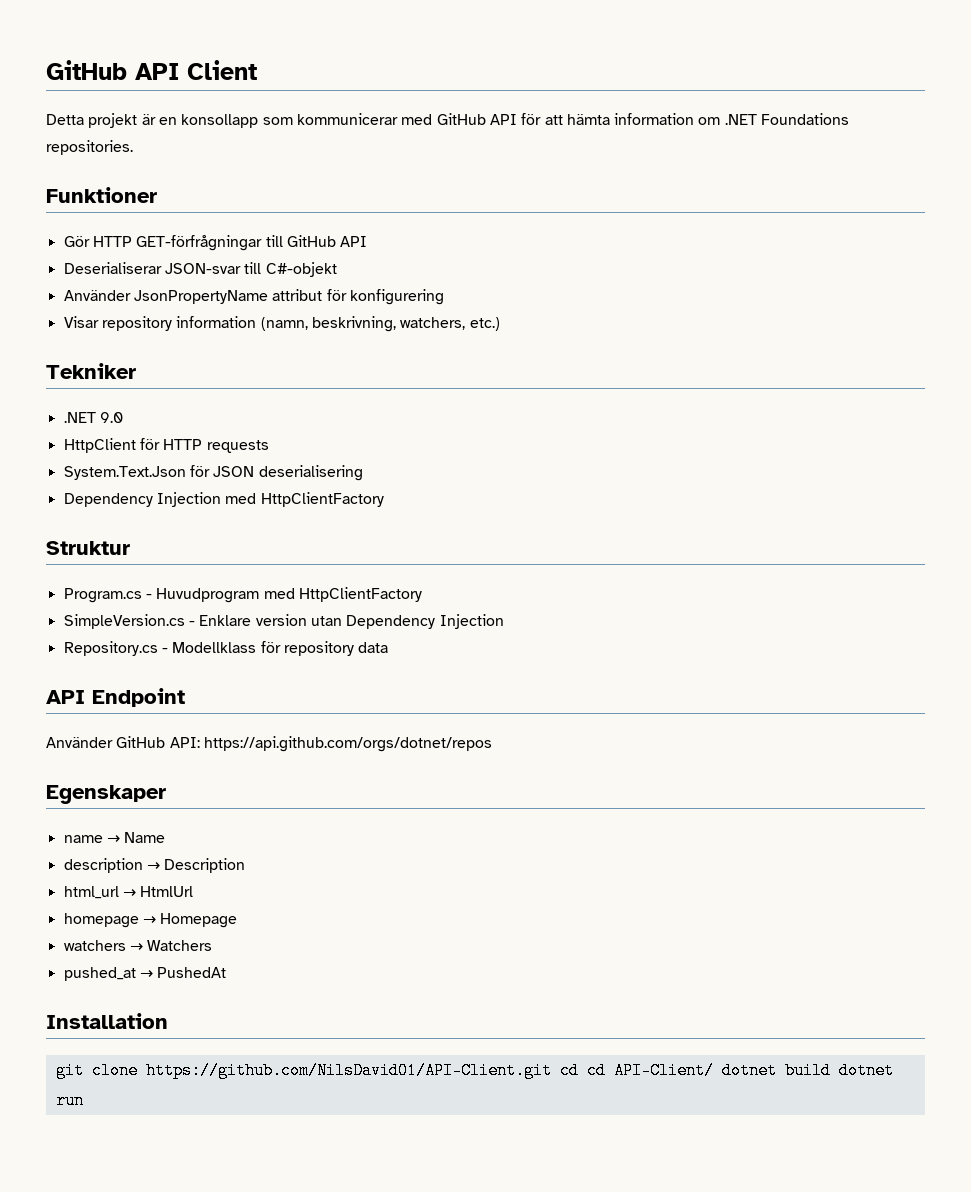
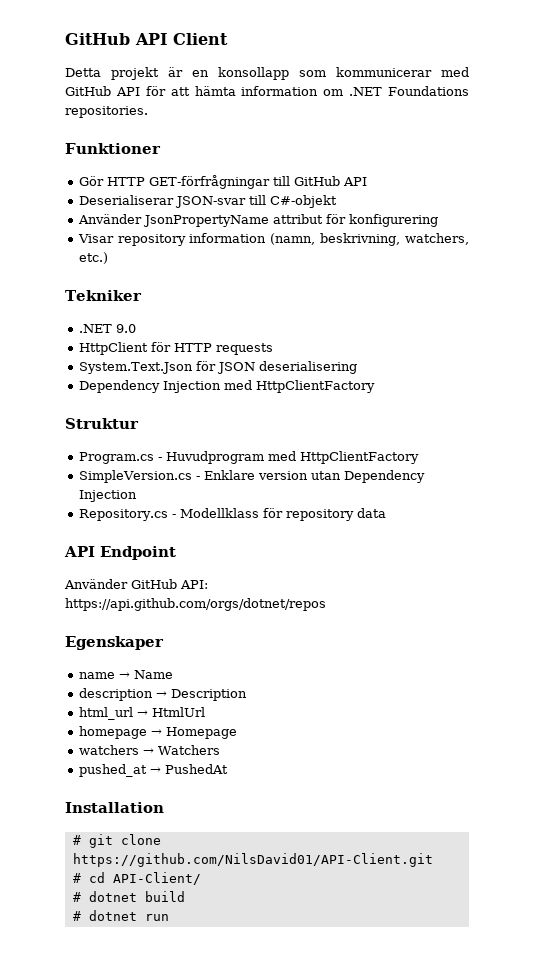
- git clone https://github.com/NilsDavid01/API-Client.git cd cd API-Client/ dotnet build dotnet run
+ # git clone https://github.com/NilsDavid01/API-Client.git
+ # cd API-Client/
+ # dotnet build
+ # dotnet run

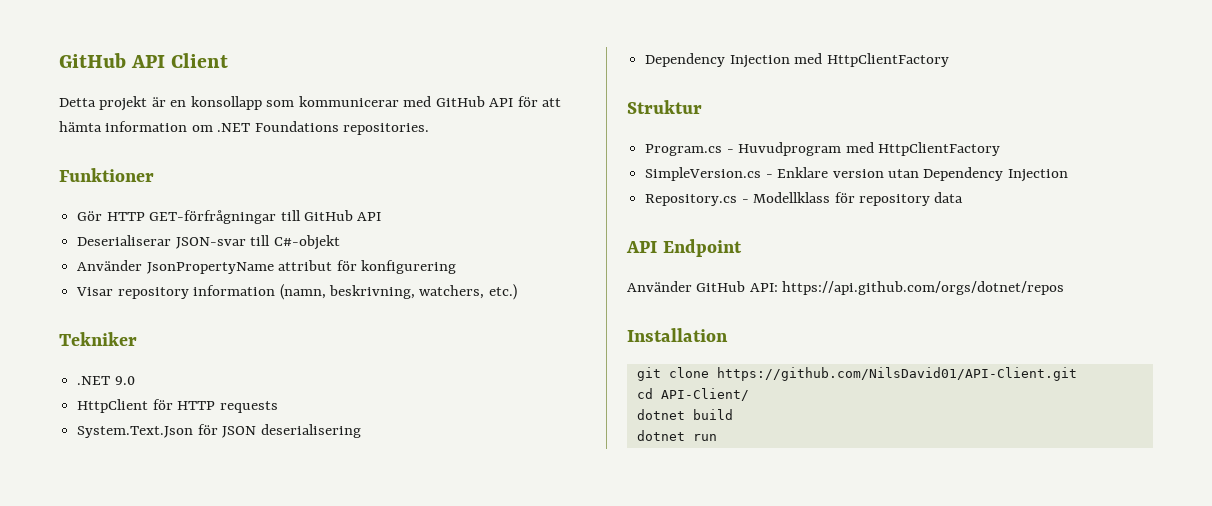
- Egenskaper
- name → Name
- description → Description
- html_url → HtmlUrl
- homepage → Homepage
- watchers → Watchers
- pushed_at → PushedAt
- # git clone https://github.com/NilsDavid01/API-Client.git
+ git clone https://github.com/NilsDavid01/API-Client.git
- # cd API-Client/
+ cd API-Client/
- # dotnet build
+ dotnet build
- # dotnet run
+ dotnet run

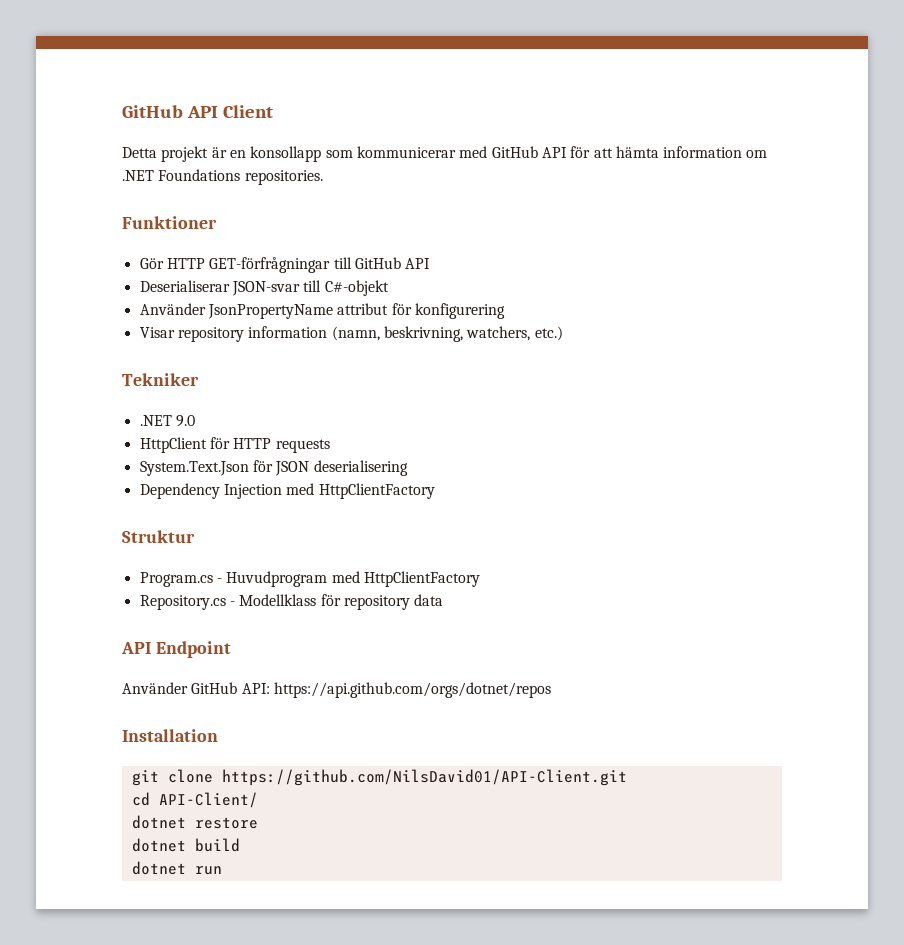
- SimpleVersion.cs - Enklare version utan Dependency Injection
+ dotnet restore

